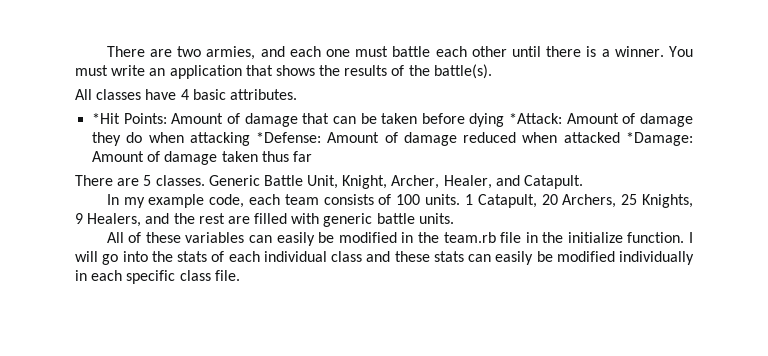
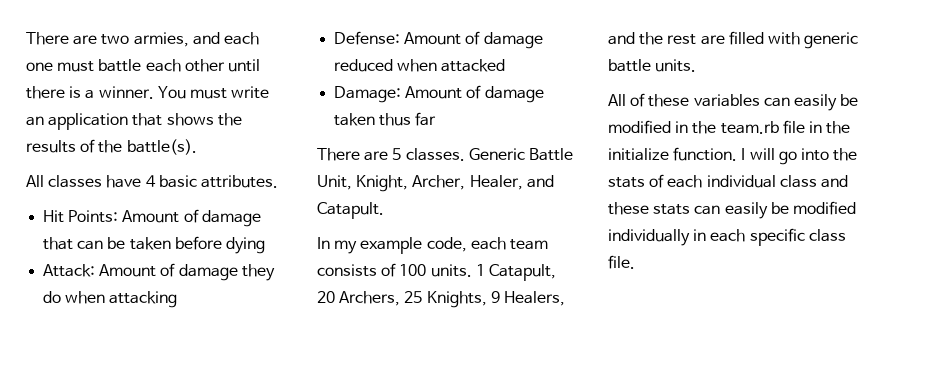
- *Hit Points: Amount of damage that can be taken before dying *Attack: Amount of damage they do when attacking *Defense: Amount of damage reduced when attacked *Damage: Amount of damage taken thus far
+ Hit Points: Amount of damage that can be taken before dying
+ Attack: Amount of damage they do when attacking
+ Defense: Amount of damage reduced when attacked
+ Damage: Amount of damage taken thus far

